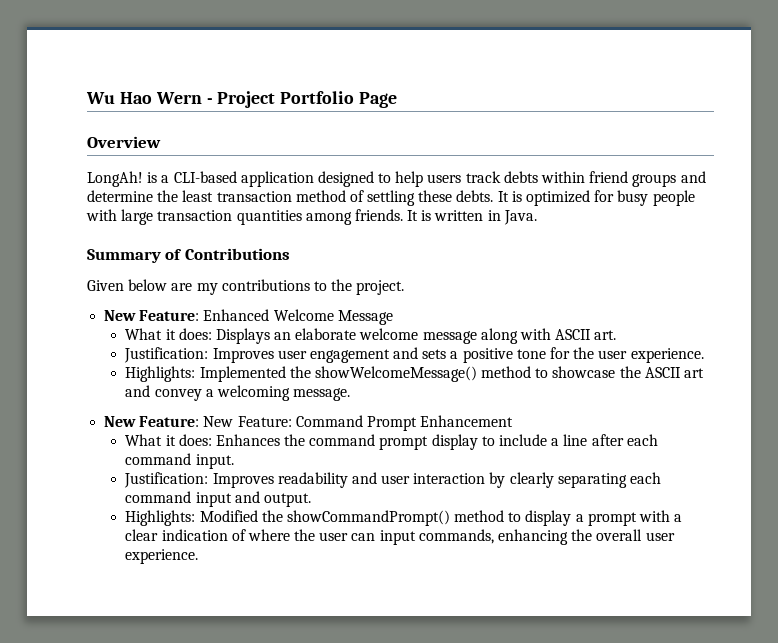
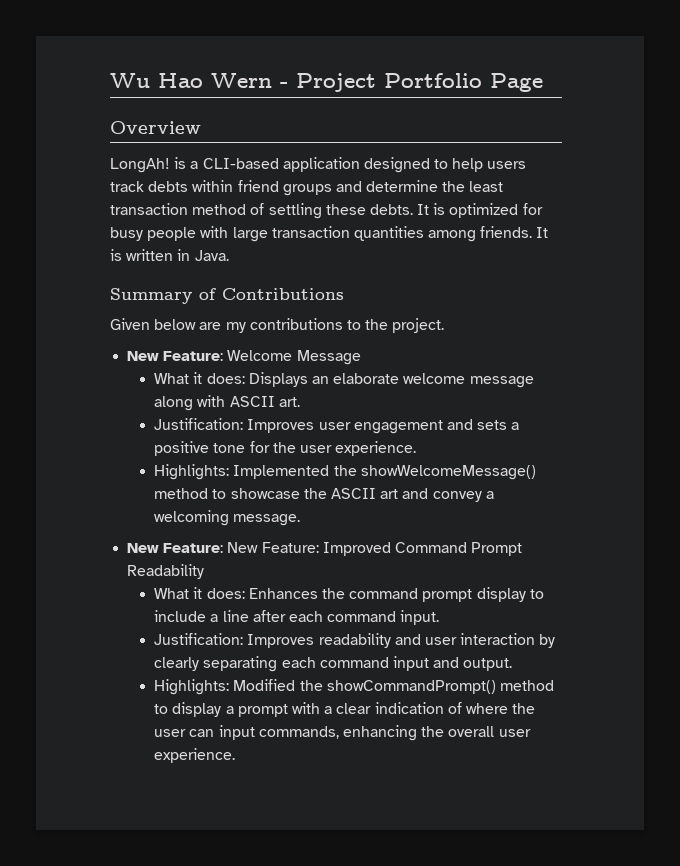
- New Feature: Enhanced Welcome Message
+ New Feature: Welcome Message
- New Feature: New Feature: Command Prompt Enhancement
+ New Feature: New Feature: Improved Command Prompt Readability

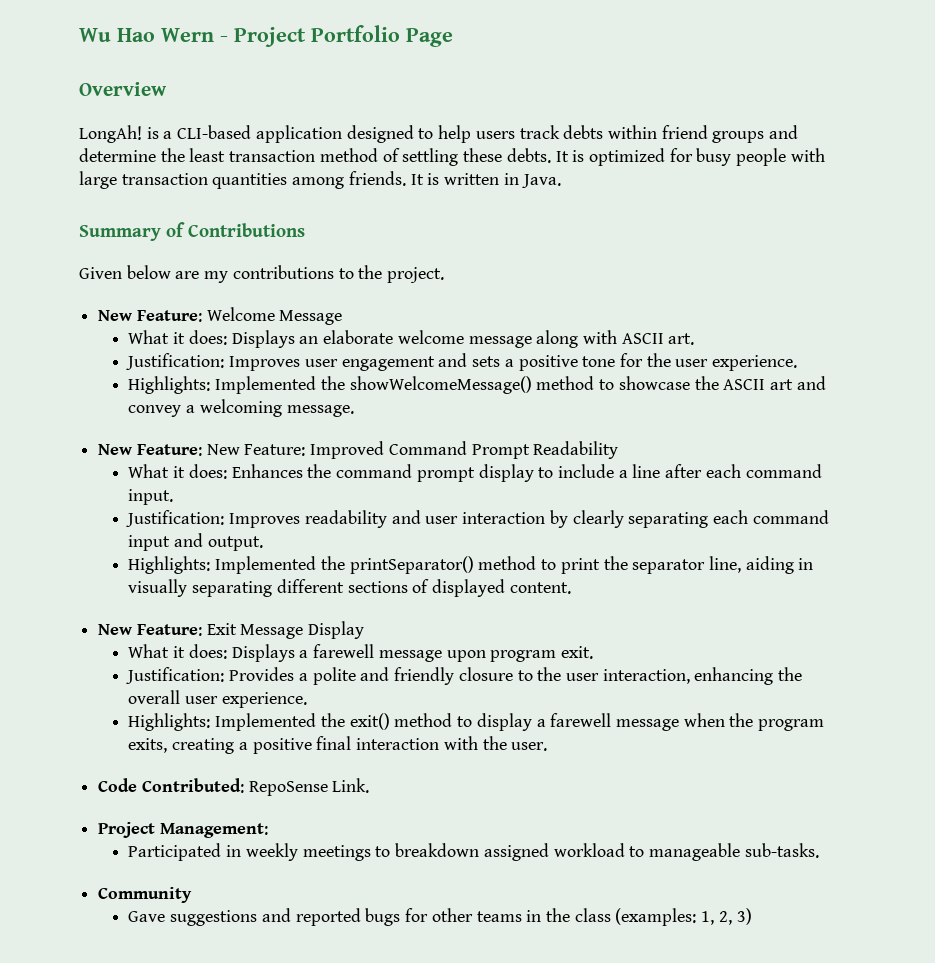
- Highlights: Modified the showCommandPrompt() method to display a prompt with a clear indication of where the user can input commands, enhancing the overall user experience.
+ Highlights: Implemented the printSeparator() method to print the separator line, aiding in visually separating different sections of displayed content.
+ New Feature: Exit Message Display
+ What it does: Displays a farewell message upon program exit.
+ Justification: Provides a polite and friendly closure to the user interaction, enhancing the overall user experience.
+ Highlights: Implemented the exit() method to display a farewell message when the program exits, creating a positive final interaction with the user.
+ Code Contributed: RepoSense Link.
+ Project Management:
+ Participated in weekly meetings to breakdown assigned workload to manageable sub-tasks.
+ Community
+ Gave suggestions and reported bugs for other teams in the class (examples: 1, 2, 3)

